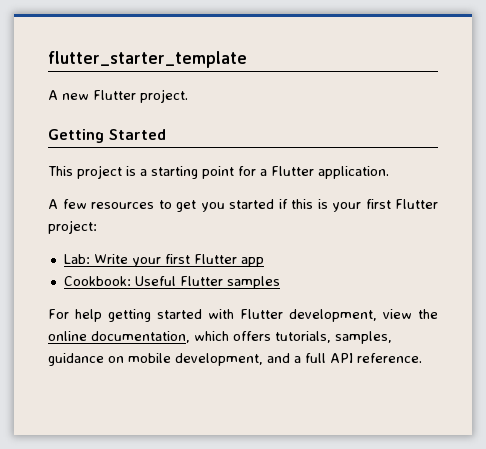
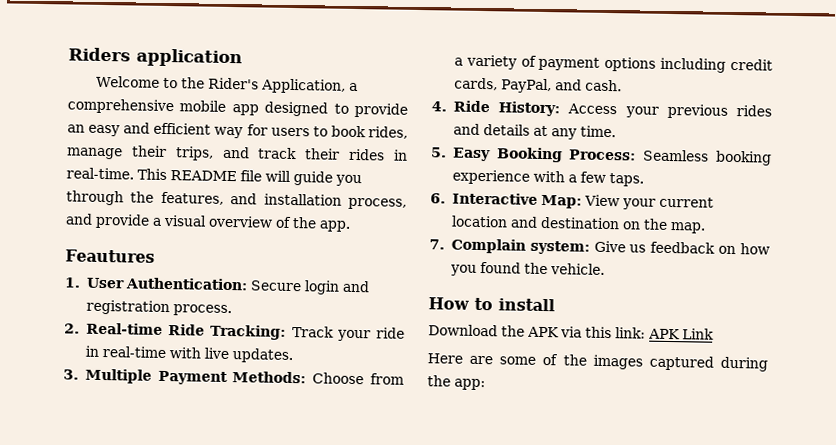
- flutter_starter_template
- A new Flutter project.
- Getting Started
- This project is a starting point for a Flutter application.
- A few resources to get you started if this is your first Flutter project:
- Lab: Write your first Flutter app
- Cookbook: Useful Flutter samples
- For help getting started with Flutter development, view the online documentation, which offers tutorials, samples, guidance on mobile development, and a full API reference.
+ Riders application
+ Welcome to the Rider's Application, a comprehensive mobile app designed to provide an easy and efficient way for users to book rides, manage their trips, and track their rides in real-time. This README file will guide you through the features, and installation process, and provide a visual overview of the app.
+ Feautures
+ 1. User Authentication: Secure login and registration process.
+ 2. Real-time Ride Tracking: Track your ride in real-time with live updates.
+ 3. Multiple Payment Methods: Choose from a variety of payment options including credit cards, PayPal, and cash.
+ 4. Ride History: Access your previous rides and details at any time.
+ 5. Easy Booking Process: Seamless booking experience with a few taps.
+ 6. Interactive Map: View your current location and destination on the map.
+ 7. Complain system: Give us feedback on how you found the vehicle.
+ How to install
+ Download the APK via this link: APK Link
+ Here are some of the images captured during the app:

